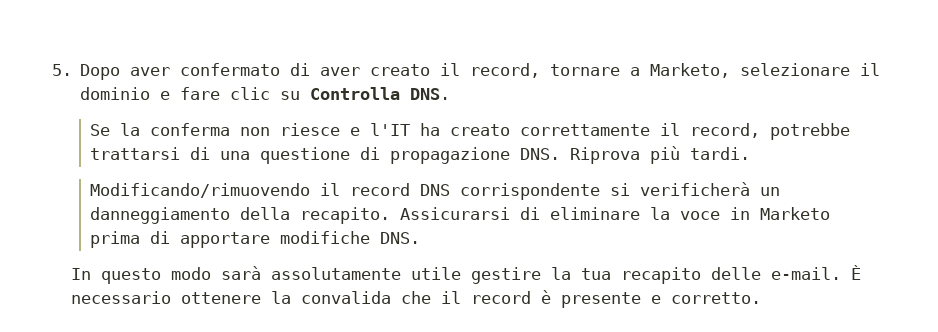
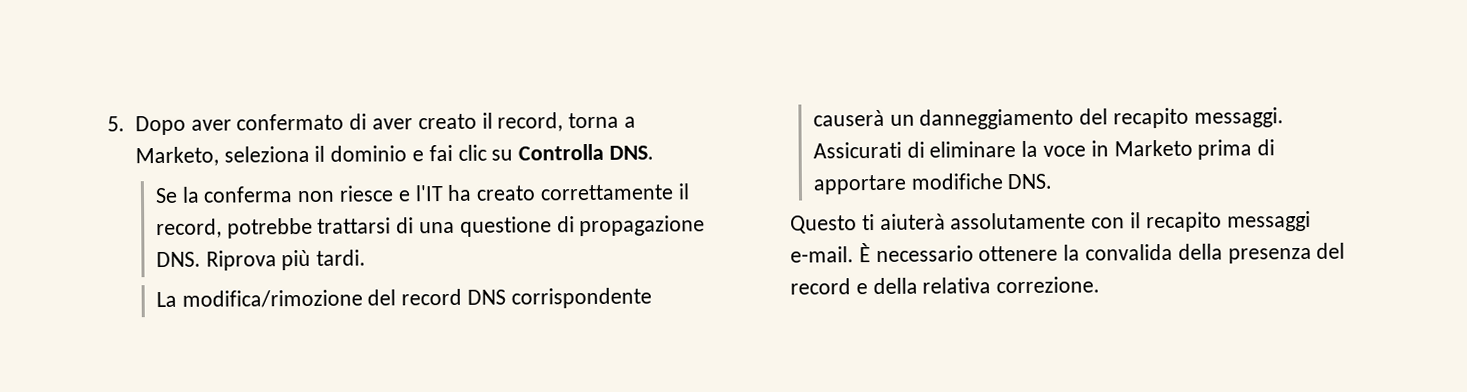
- 5. Dopo aver confermato di aver creato il record, tornare a Marketo, selezionare il dominio e fare clic su Controlla DNS.
+ 5. Dopo aver confermato di aver creato il record, torna a Marketo, seleziona il dominio e fai clic su Controlla DNS.
- Modificando/rimuovendo il record DNS corrispondente si verificherà un danneggiamento della recapito. Assicurarsi di eliminare la voce in Marketo prima di apportare modifiche DNS.
+ La modifica/rimozione del record DNS corrispondente causerà un danneggiamento del recapito messaggi. Assicurati di eliminare la voce in Marketo prima di apportare modifiche DNS.
- In questo modo sarà assolutamente utile gestire la tua recapito delle e-mail.
+ Questo ti aiuterà assolutamente con il recapito messaggi e-mail.
- È necessario ottenere la convalida che il record è presente e corretto.
+ È necessario ottenere la convalida della presenza del record e della relativa correzione.

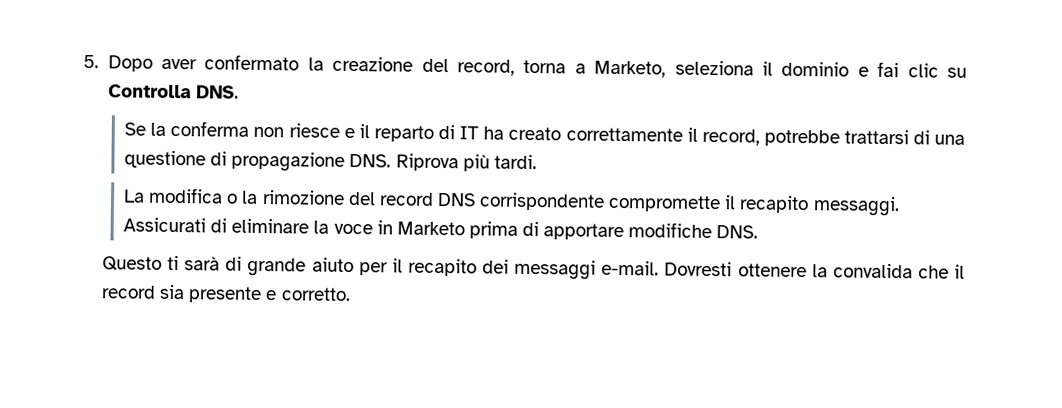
- 5. Dopo aver confermato di aver creato il record, torna a Marketo, seleziona il dominio e fai clic su Controlla DNS.
+ 5. Dopo aver confermato la creazione del record, torna a Marketo, seleziona il dominio e fai clic su Controlla DNS.
- Se la conferma non riesce e l'IT ha creato correttamente il record, potrebbe trattarsi di una questione di propagazione DNS. Riprova più tardi.
+ Se la conferma non riesce e il reparto di IT ha creato correttamente il record, potrebbe trattarsi di una questione di propagazione DNS. Riprova più tardi.
- La modifica/rimozione del record DNS corrispondente causerà un danneggiamento del recapito messaggi.
+ La modifica o la rimozione del record DNS corrispondente compromette il recapito messaggi.
- Questo ti aiuterà assolutamente con il recapito messaggi e-mail.
+ Questo ti sarà di grande aiuto per il recapito dei messaggi e-mail.
- È necessario ottenere la convalida della presenza del record e della relativa correzione.
+ Dovresti ottenere la convalida che il record sia presente e corretto.

